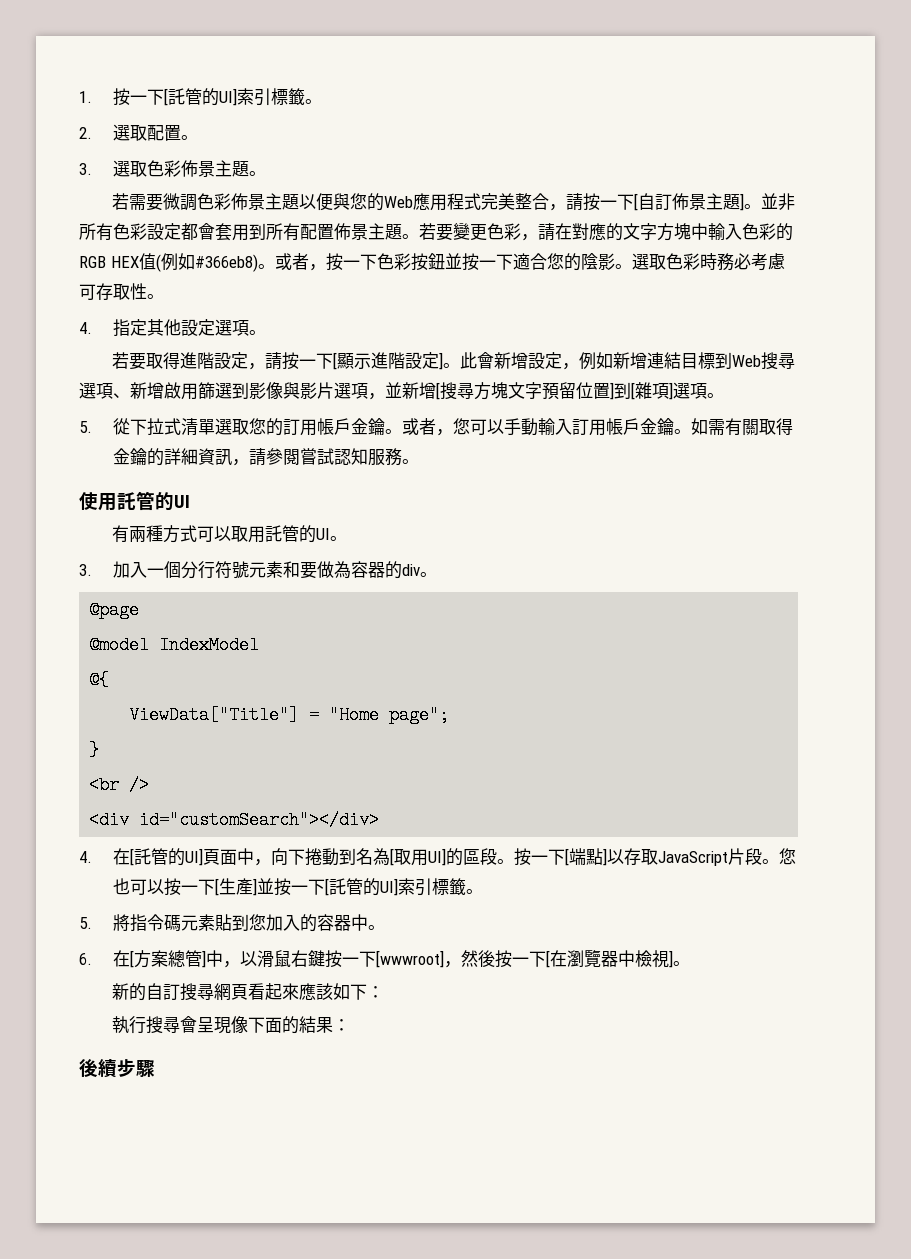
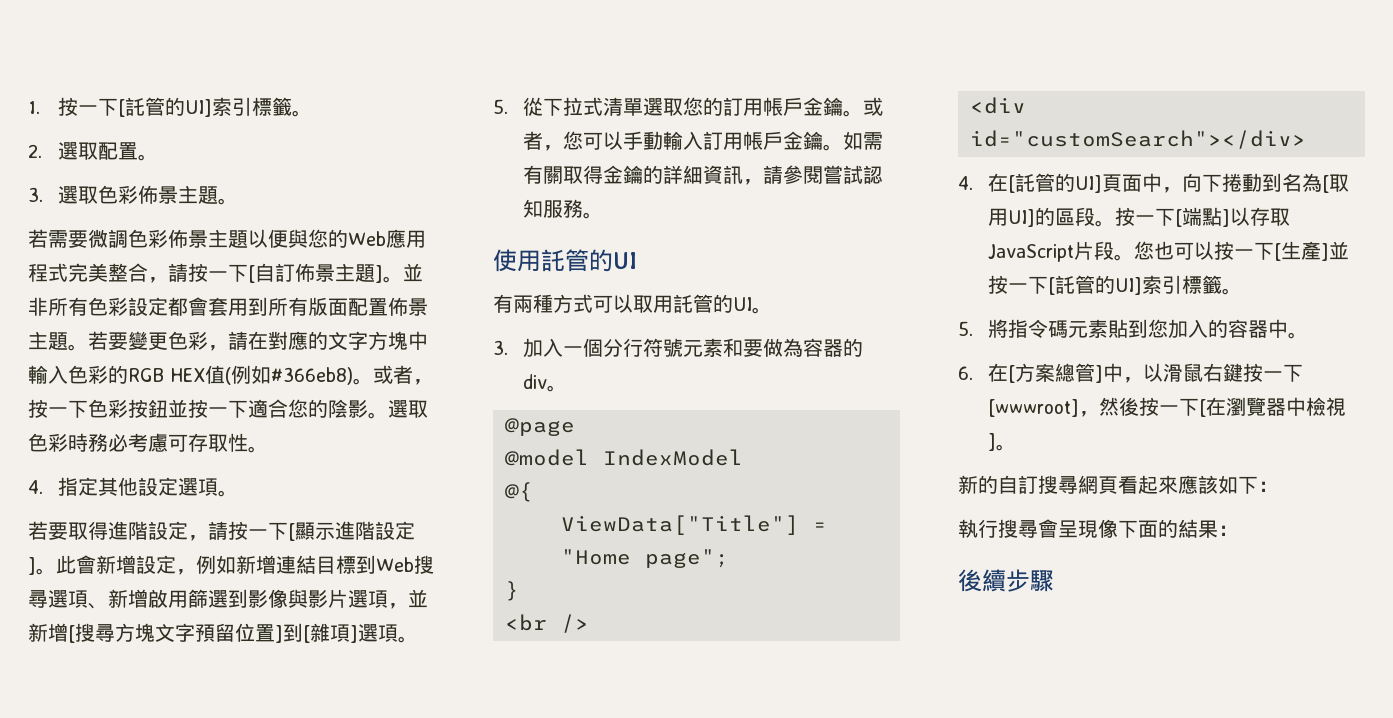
- 並非所有色彩設定都會套用到所有配置佈景主題。
+ 並非所有色彩設定都會套用到所有版面配置佈景主題。

